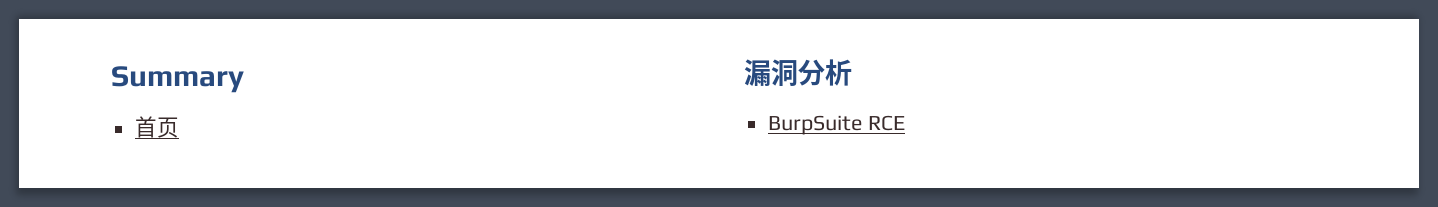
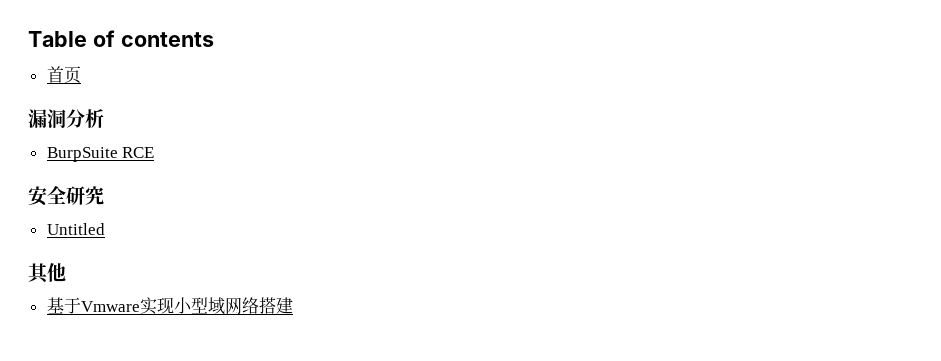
- Summary
+ Table of contents
+ 安全研究
+ Untitled
+ 其他
+ 基于Vmware实现小型域网络搭建

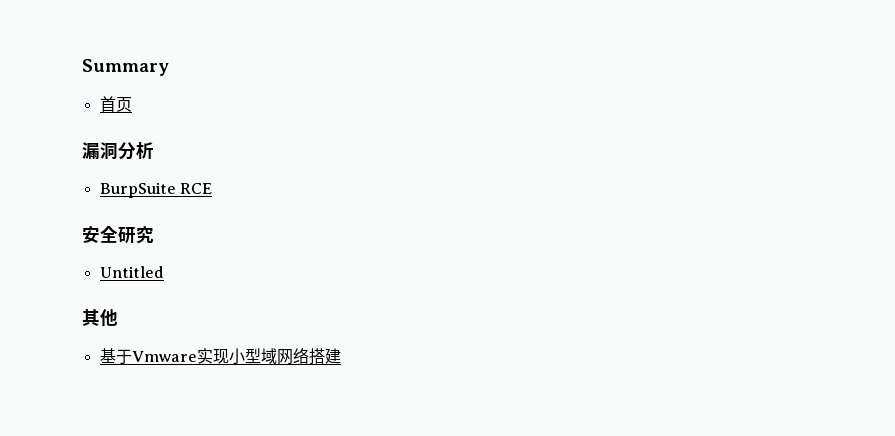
- Table of contents
+ Summary

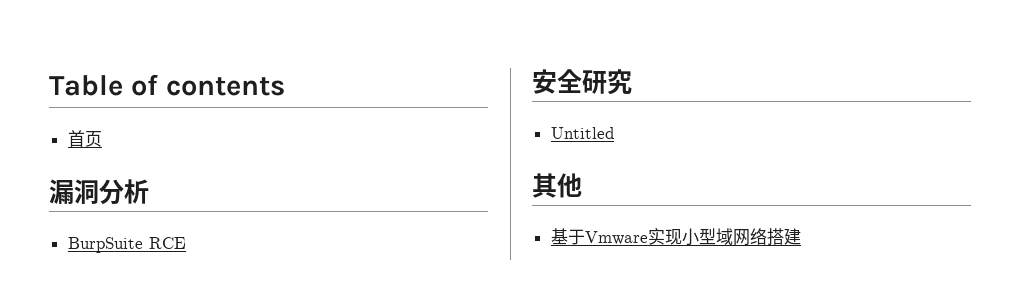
- Summary
+ Table of contents

